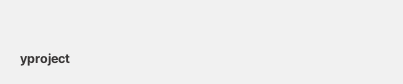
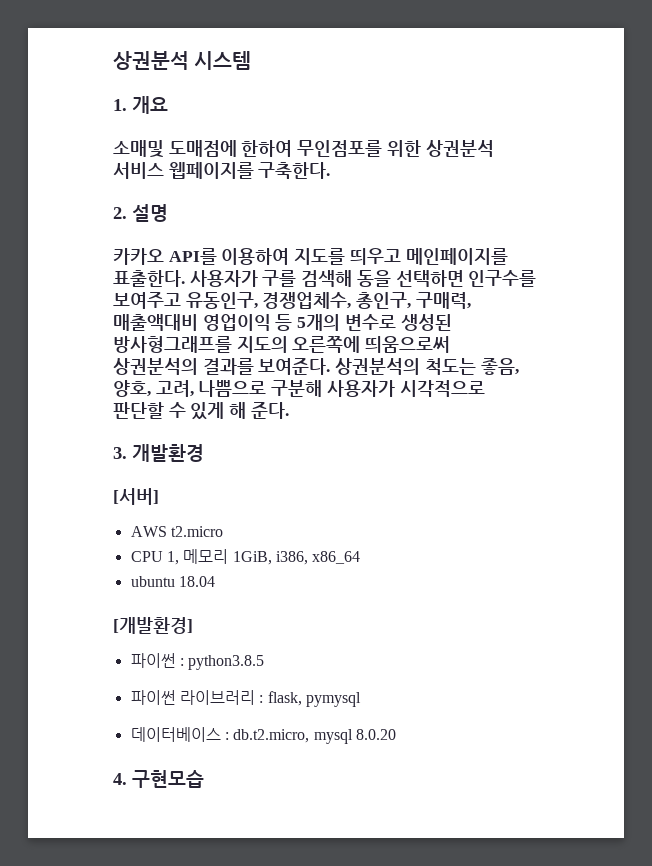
- yproject
+ 상권분석 시스템
+ 1. 개요
+ 소매및 도매점에 한하여 무인점포를 위한 상권분석 서비스 웹페이지를 구축한다.
+ 2. 설명
+ 카카오 API를 이용하여 지도를 띄우고 메인페이지를 표출한다. 사용자가 구를 검색해 동을 선택하면 인구수를 보여주고 유동인구, 경쟁업체수, 총인구, 구매력, 매출액대비 영업이익 등 5개의 변수로 생성된 방사형그래프를 지도의 오른쪽에 띄움으로써 상권분석의 결과를 보여준다. 상권분석의 척도는 좋음, 양호, 고려, 나쁨으로 구분해 사용자가 시각적으로 판단할 수 있게 해 준다.
+ 3. 개발환경
+ [서버]
+ AWS t2.micro
+ CPU 1, 메모리 1GiB, i386, x86_64
+ ubuntu 18.04
+ [개발환경]
+ 파이썬 : python3.8.5
+ 파이썬 라이브러리 : flask, pymysql
+ 데이터베이스 : db.t2.micro, mysql 8.0.20
+ 4. 구현모습

